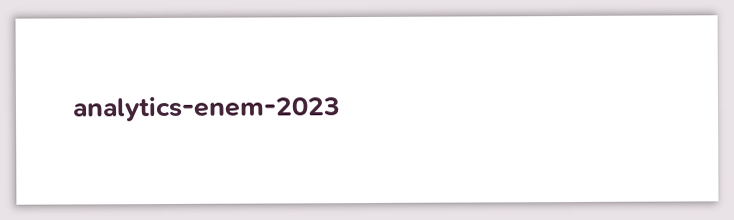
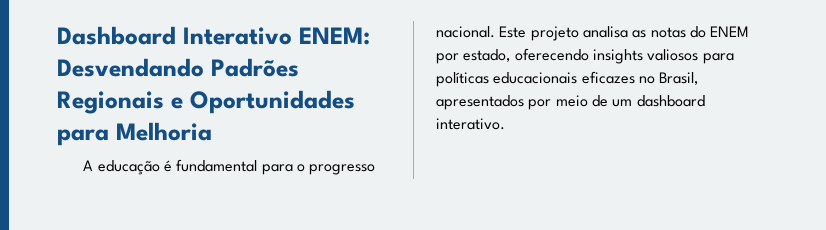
- analytics-enem-2023
+ Dashboard Interativo ENEM: Desvendando Padrões Regionais e Oportunidades para Melhoria
+ A educação é fundamental para o progresso nacional. Este projeto analisa as notas do ENEM por estado, oferecendo insights valiosos para políticas educacionais eficazes no Brasil, apresentados por meio de um dashboard interativo.

